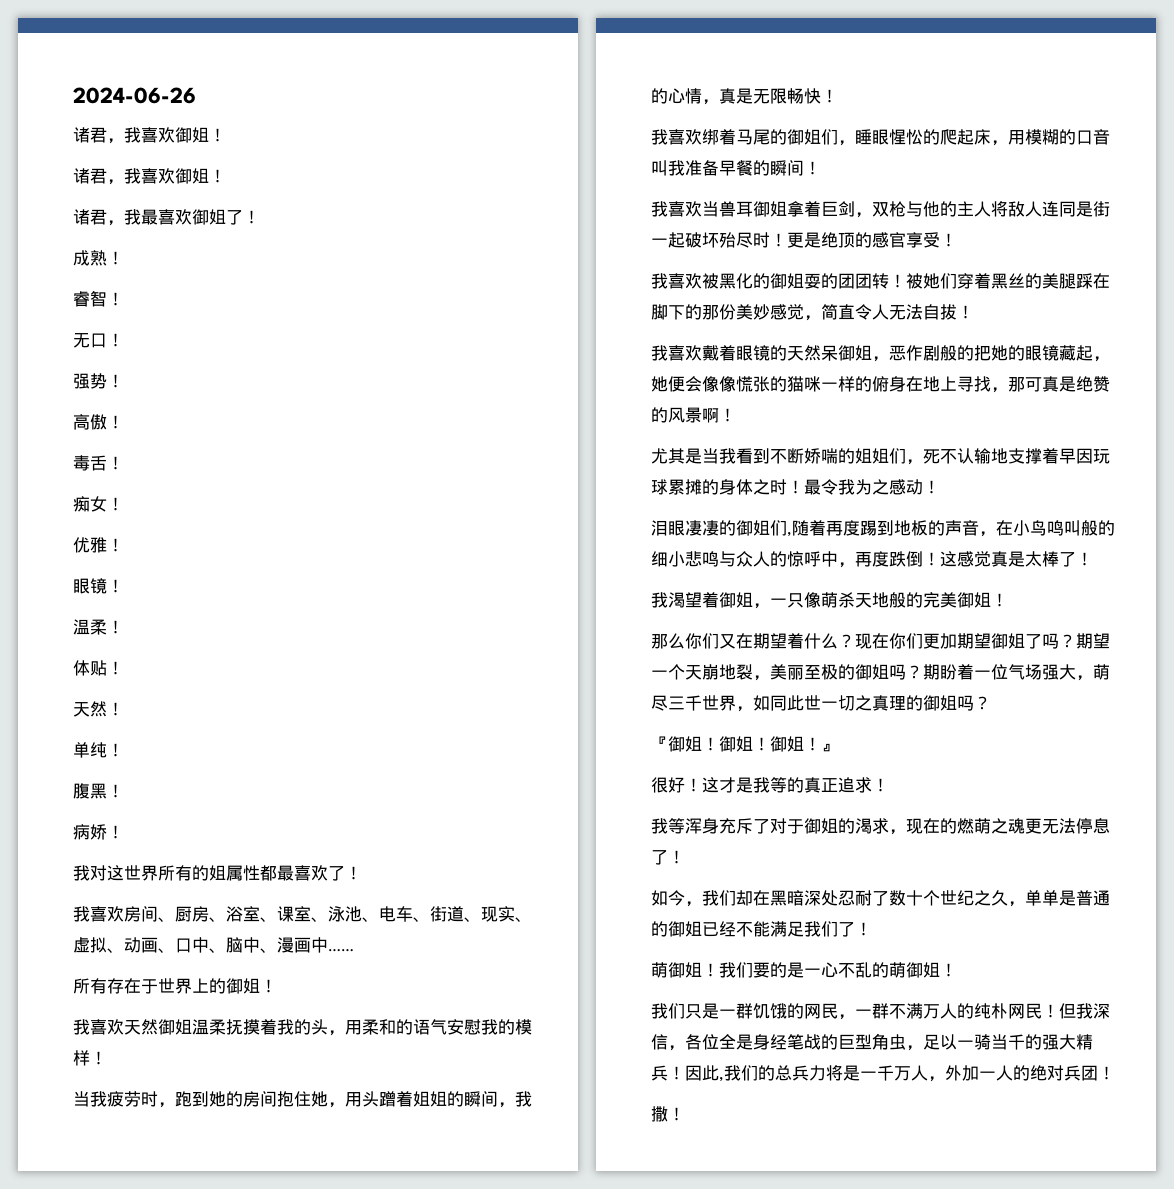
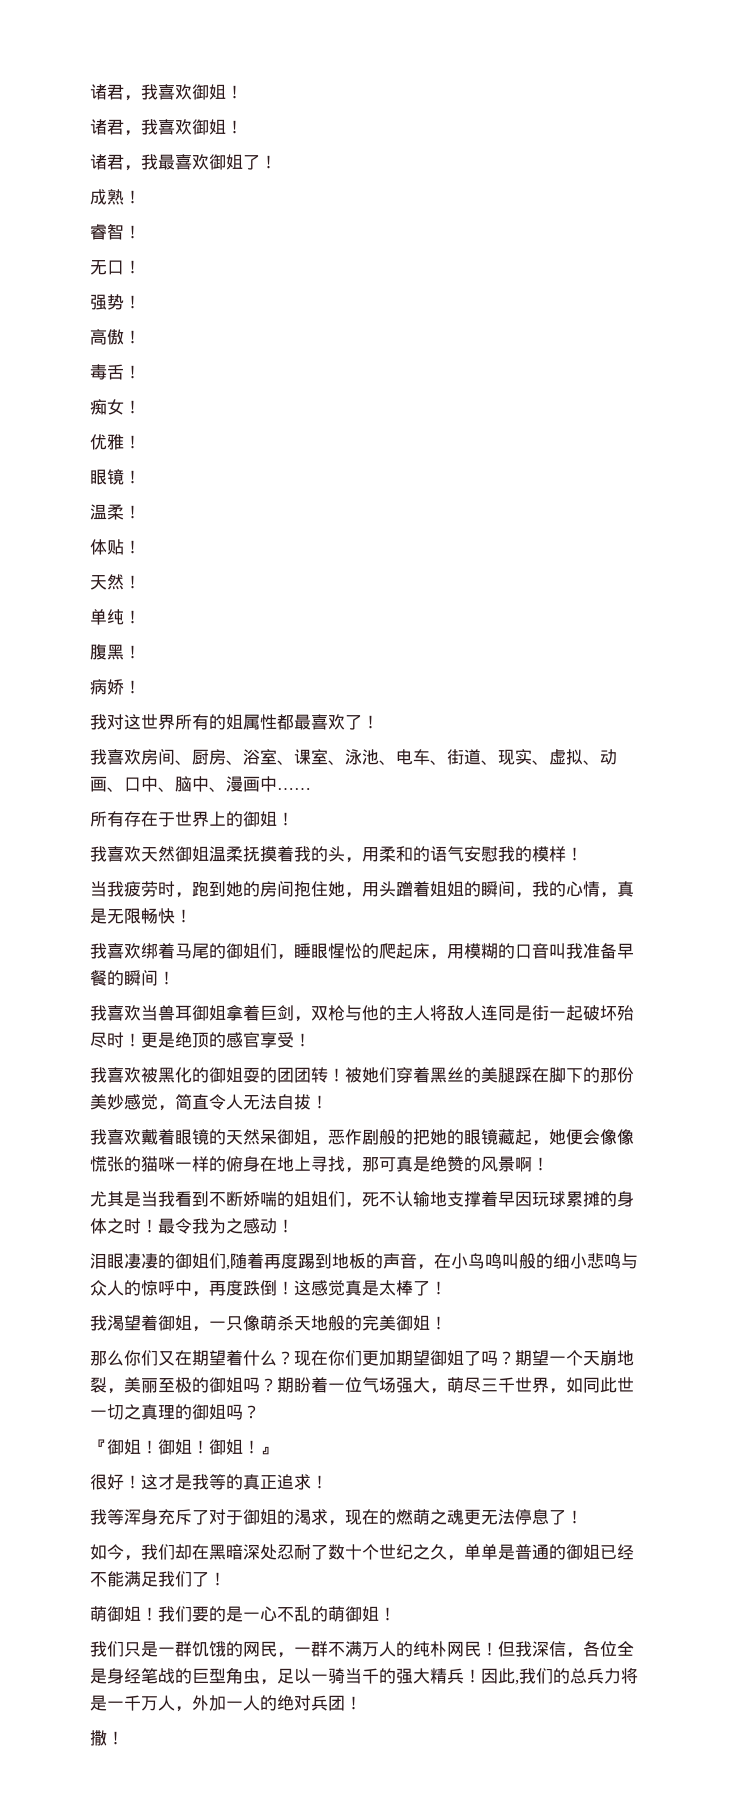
- 2024-06-26

